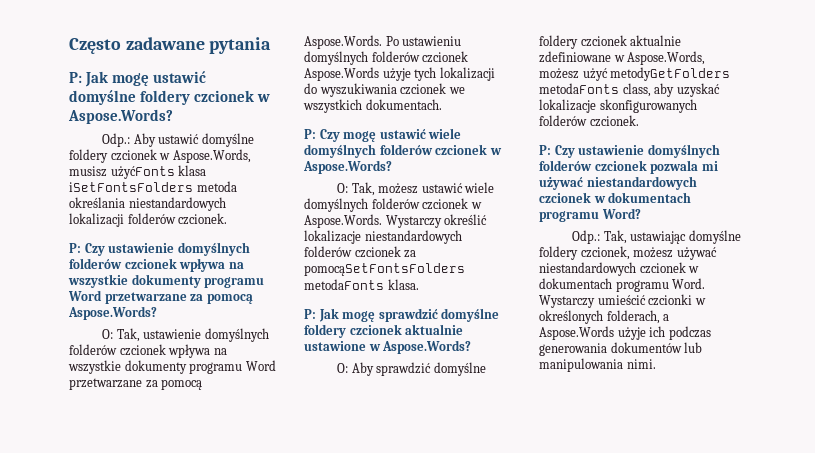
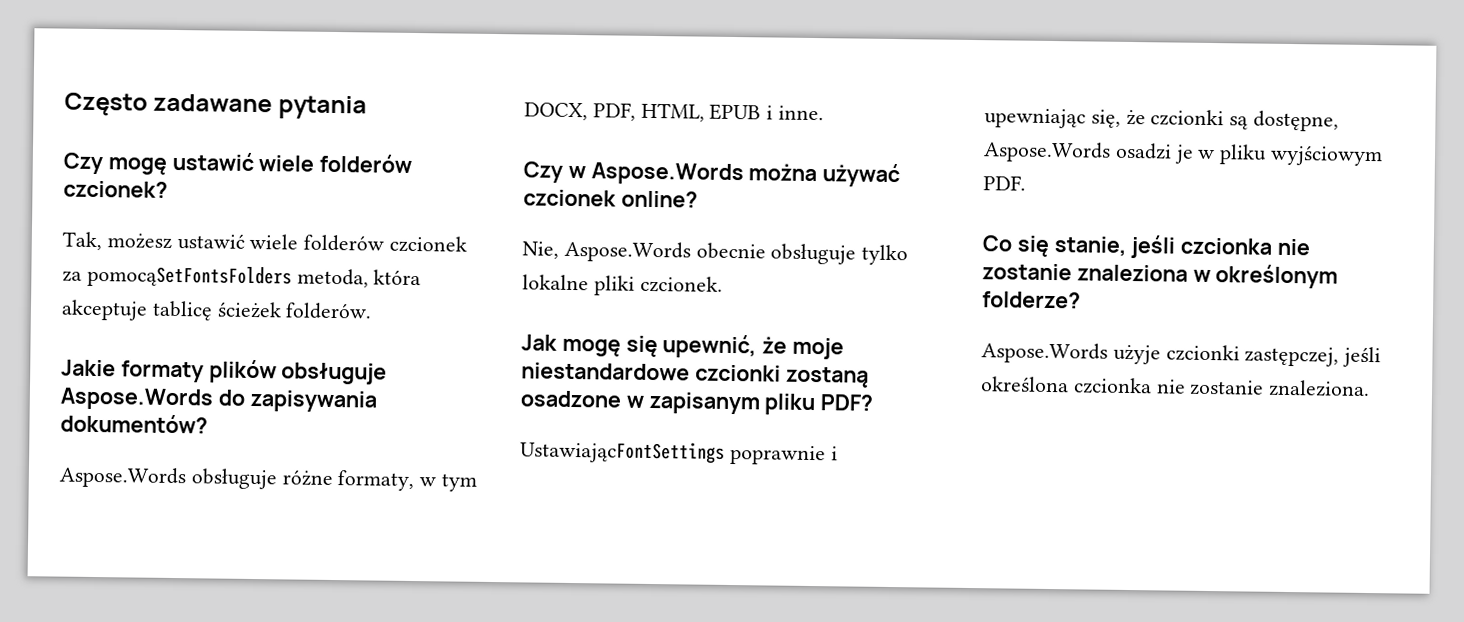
- P: Jak mogę ustawić domyślne foldery czcionek w Aspose.Words?
- Odp.: Aby ustawić domyślne foldery czcionek w Aspose.Words, musisz użyćFonts klasa iSetFontsFolders metoda określania niestandardowych lokalizacji folderów czcionek.
- P: Czy ustawienie domyślnych folderów czcionek wpływa na wszystkie dokumenty programu Word przetwarzane za pomocą Aspose.Words?
- O: Tak, ustawienie domyślnych folderów czcionek wpływa na wszystkie dokumenty programu Word przetwarzane za pomocą Aspose.Words. Po ustawieniu domyślnych folderów czcionek Aspose.Words użyje tych lokalizacji do wyszukiwania czcionek we wszystkich dokumentach.
- P: Czy mogę ustawić wiele domyślnych folderów czcionek w Aspose.Words?
- O: Tak, możesz ustawić wiele domyślnych folderów czcionek w Aspose.Words. Wystarczy określić lokalizacje niestandardowych folderów czcionek za pomocąSetFontsFolders metodaFonts klasa.
- P: Jak mogę sprawdzić domyślne foldery czcionek aktualnie ustawione w Aspose.Words?
- O: Aby sprawdzić domyślne foldery czcionek aktualnie zdefiniowane w Aspose.Words, możesz użyć metodyGetFolders metodaFonts class, aby uzyskać lokalizacje skonfigurowanych folderów czcionek.
- P: Czy ustawienie domyślnych folderów czcionek pozwala mi używać niestandardowych czcionek w dokumentach programu Word?
- Odp.: Tak, ustawiając domyślne foldery czcionek, możesz używać niestandardowych czcionek w dokumentach programu Word. Wystarczy umieścić czcionki w określonych folderach, a Aspose.Words użyje ich podczas generowania dokumentów lub manipulowania nimi.
+ Czy mogę ustawić wiele folderów czcionek?
+ Tak, możesz ustawić wiele folderów czcionek za pomocąSetFontsFolders metoda, która akceptuje tablicę ścieżek folderów.
+ Jakie formaty plików obsługuje Aspose.Words do zapisywania dokumentów?
+ Aspose.Words obsługuje różne formaty, w tym DOCX, PDF, HTML, EPUB i inne.
+ Czy w Aspose.Words można używać czcionek online?
+ Nie, Aspose.Words obecnie obsługuje tylko lokalne pliki czcionek.
+ Jak mogę się upewnić, że moje niestandardowe czcionki zostaną osadzone w zapisanym pliku PDF?
+ UstawiającFontSettings poprawnie i upewniając się, że czcionki są dostępne, Aspose.Words osadzi je w pliku wyjściowym PDF.
+ Co się stanie, jeśli czcionka nie zostanie znaleziona w określonym folderze?
+ Aspose.Words użyje czcionki zastępczej, jeśli określona czcionka nie zostanie znaleziona.

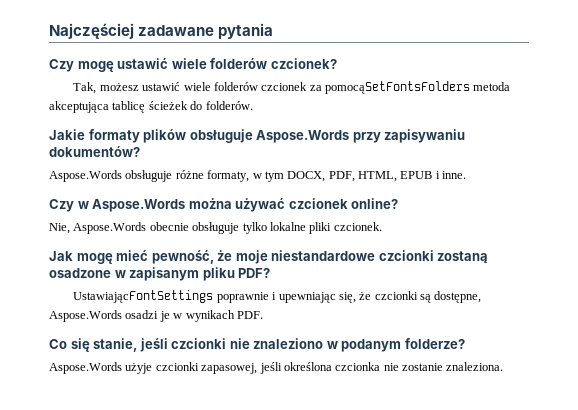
- Często zadawane pytania
+ Najczęściej zadawane pytania
- Tak, możesz ustawić wiele folderów czcionek za pomocąSetFontsFolders metoda, która akceptuje tablicę ścieżek folderów.
+ Tak, możesz ustawić wiele folderów czcionek za pomocąSetFontsFolders metoda akceptująca tablicę ścieżek do folderów.
- Jakie formaty plików obsługuje Aspose.Words do zapisywania dokumentów?
+ Jakie formaty plików obsługuje Aspose.Words przy zapisywaniu dokumentów?
- Jak mogę się upewnić, że moje niestandardowe czcionki zostaną osadzone w zapisanym pliku PDF?
+ Jak mogę mieć pewność, że moje niestandardowe czcionki zostaną osadzone w zapisanym pliku PDF?
- UstawiającFontSettings poprawnie i upewniając się, że czcionki są dostępne, Aspose.Words osadzi je w pliku wyjściowym PDF.
+ UstawiającFontSettings poprawnie i upewniając się, że czcionki są dostępne, Aspose.Words osadzi je w wynikach PDF.
- Co się stanie, jeśli czcionka nie zostanie znaleziona w określonym folderze?
+ Co się stanie, jeśli czcionki nie znaleziono w podanym folderze?
- Aspose.Words użyje czcionki zastępczej, jeśli określona czcionka nie zostanie znaleziona.
+ Aspose.Words użyje czcionki zapasowej, jeśli określona czcionka nie zostanie znaleziona.

